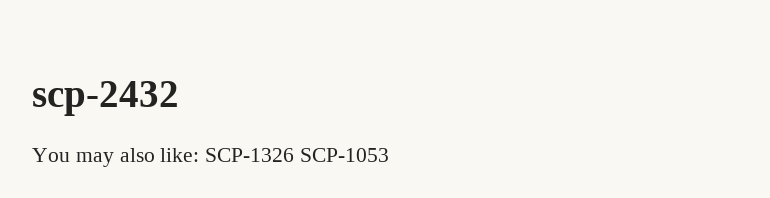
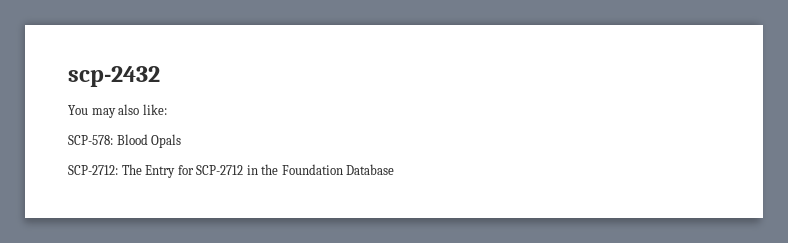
- You may also like: SCP-1326 SCP-1053
+ You may also like:
+ SCP-578: Blood Opals
+ SCP-2712: The Entry for SCP-2712 in the Foundation Database

